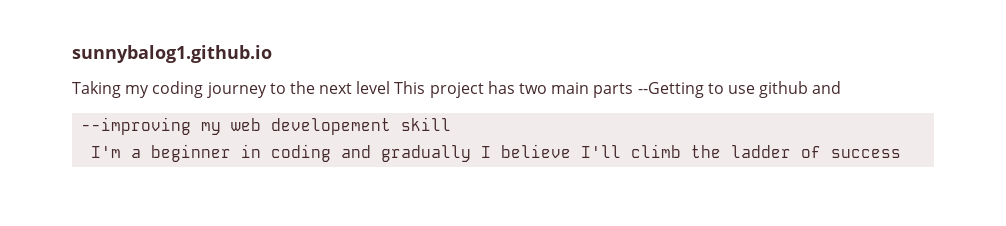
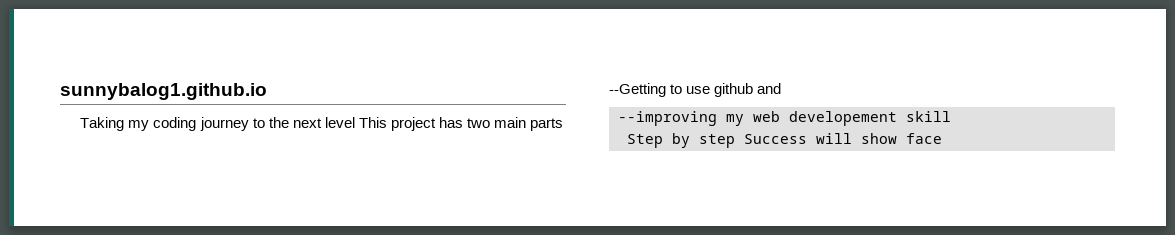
- I'm a beginner in coding and gradually I believe I'll climb the ladder of success
+ Step by step Success will show face

